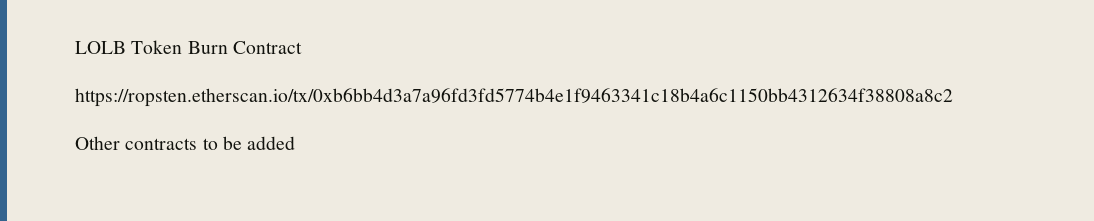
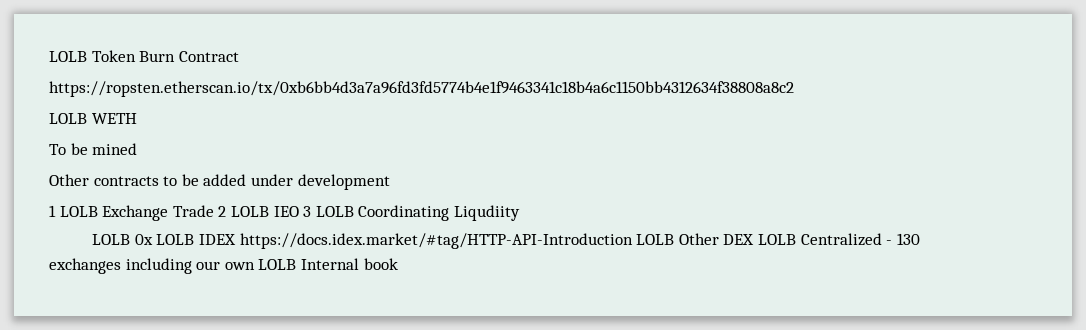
+ LOLB WETH
+ To be mined
- Other contracts to be added
+ Other contracts to be added under development
+ 1 LOLB Exchange Trade 2 LOLB IEO 3 LOLB Coordinating Liqudiity
+ LOLB 0x LOLB IDEX https://docs.idex.market/#tag/HTTP-API-Introduction LOLB Other DEX LOLB Centralized - 130 exchanges including our own LOLB Internal book

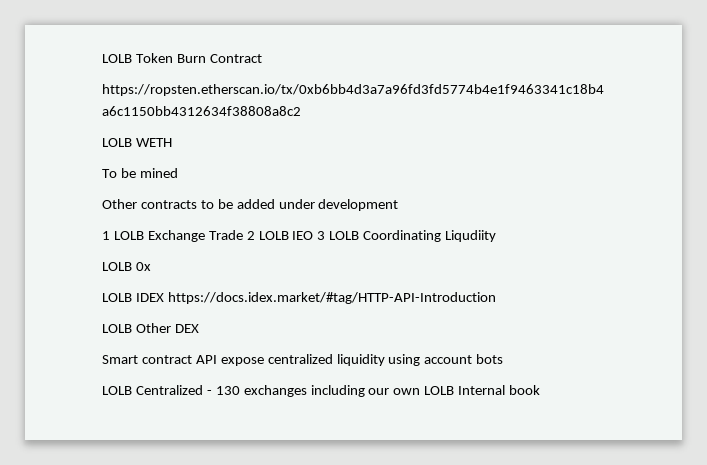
- LOLB 0x LOLB IDEX https://docs.idex.market/#tag/HTTP-API-Introduction LOLB Other DEX LOLB Centralized - 130 exchanges including our own LOLB Internal book
+ LOLB 0x
+ LOLB IDEX https://docs.idex.market/#tag/HTTP-API-Introduction
+ LOLB Other DEX
+ Smart contract API expose centralized liquidity using account bots
+ LOLB Centralized - 130 exchanges including our own LOLB Internal book

